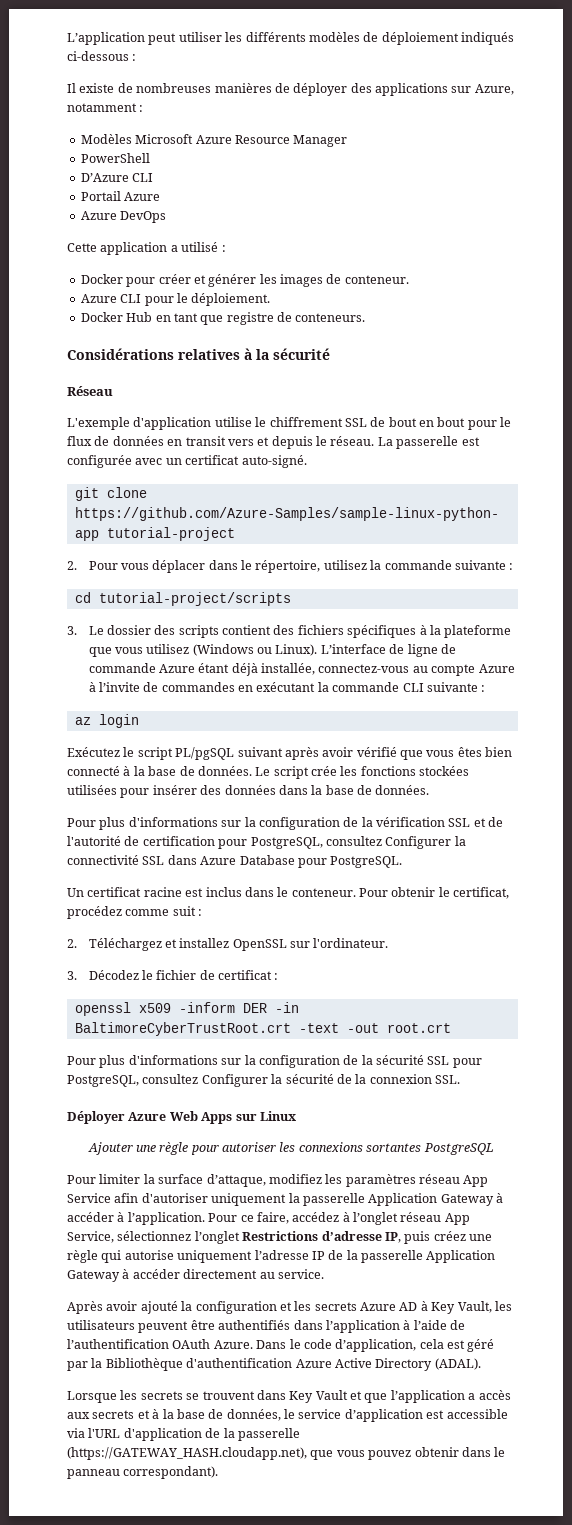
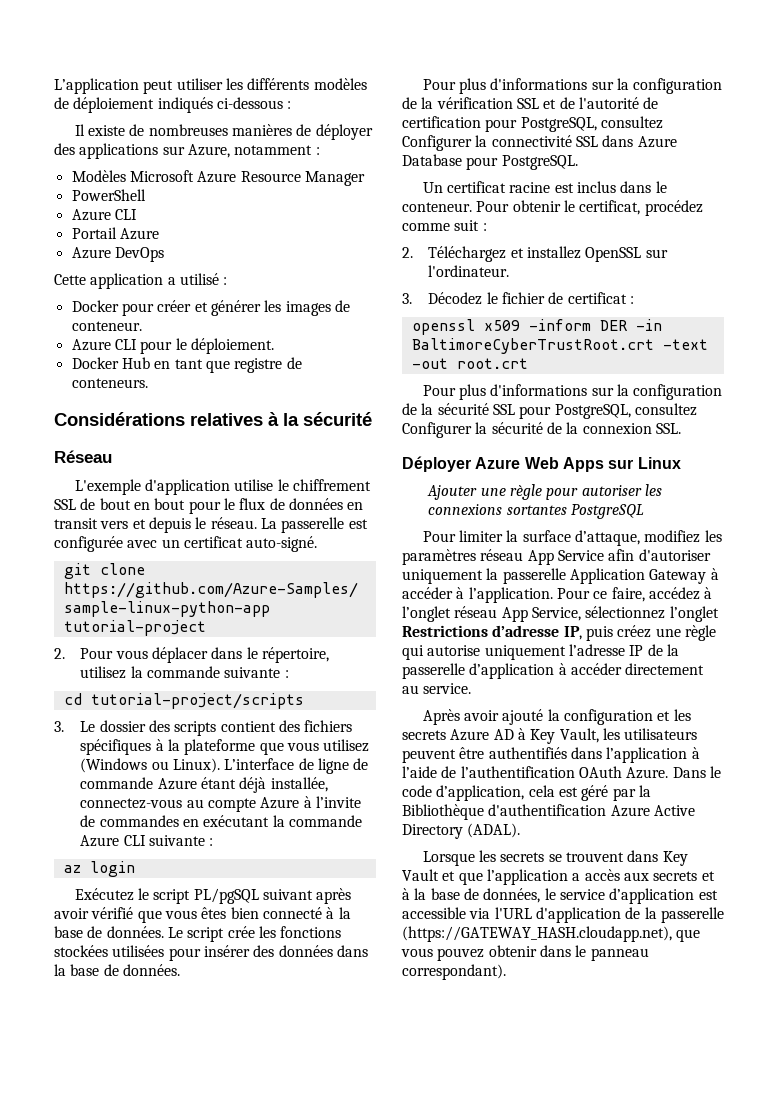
  PowerShell
- D’Azure CLI
+ Azure CLI
- L’interface de ligne de commande Azure étant déjà installée, connectez-vous au compte Azure à l’invite de commandes en exécutant la commande CLI suivante :
+ L’interface de ligne de commande Azure étant déjà installée, connectez-vous au compte Azure à l’invite de commandes en exécutant la commande Azure CLI suivante :
- Pour ce faire, accédez à l’onglet réseau App Service, sélectionnez l’onglet Restrictions d’adresse IP, puis créez une règle qui autorise uniquement l’adresse IP de la passerelle Application Gateway à accéder directement au service.
+ Pour ce faire, accédez à l’onglet réseau App Service, sélectionnez l’onglet Restrictions d’adresse IP, puis créez une règle qui autorise uniquement l’adresse IP de la passerelle d’application à accéder directement au service.

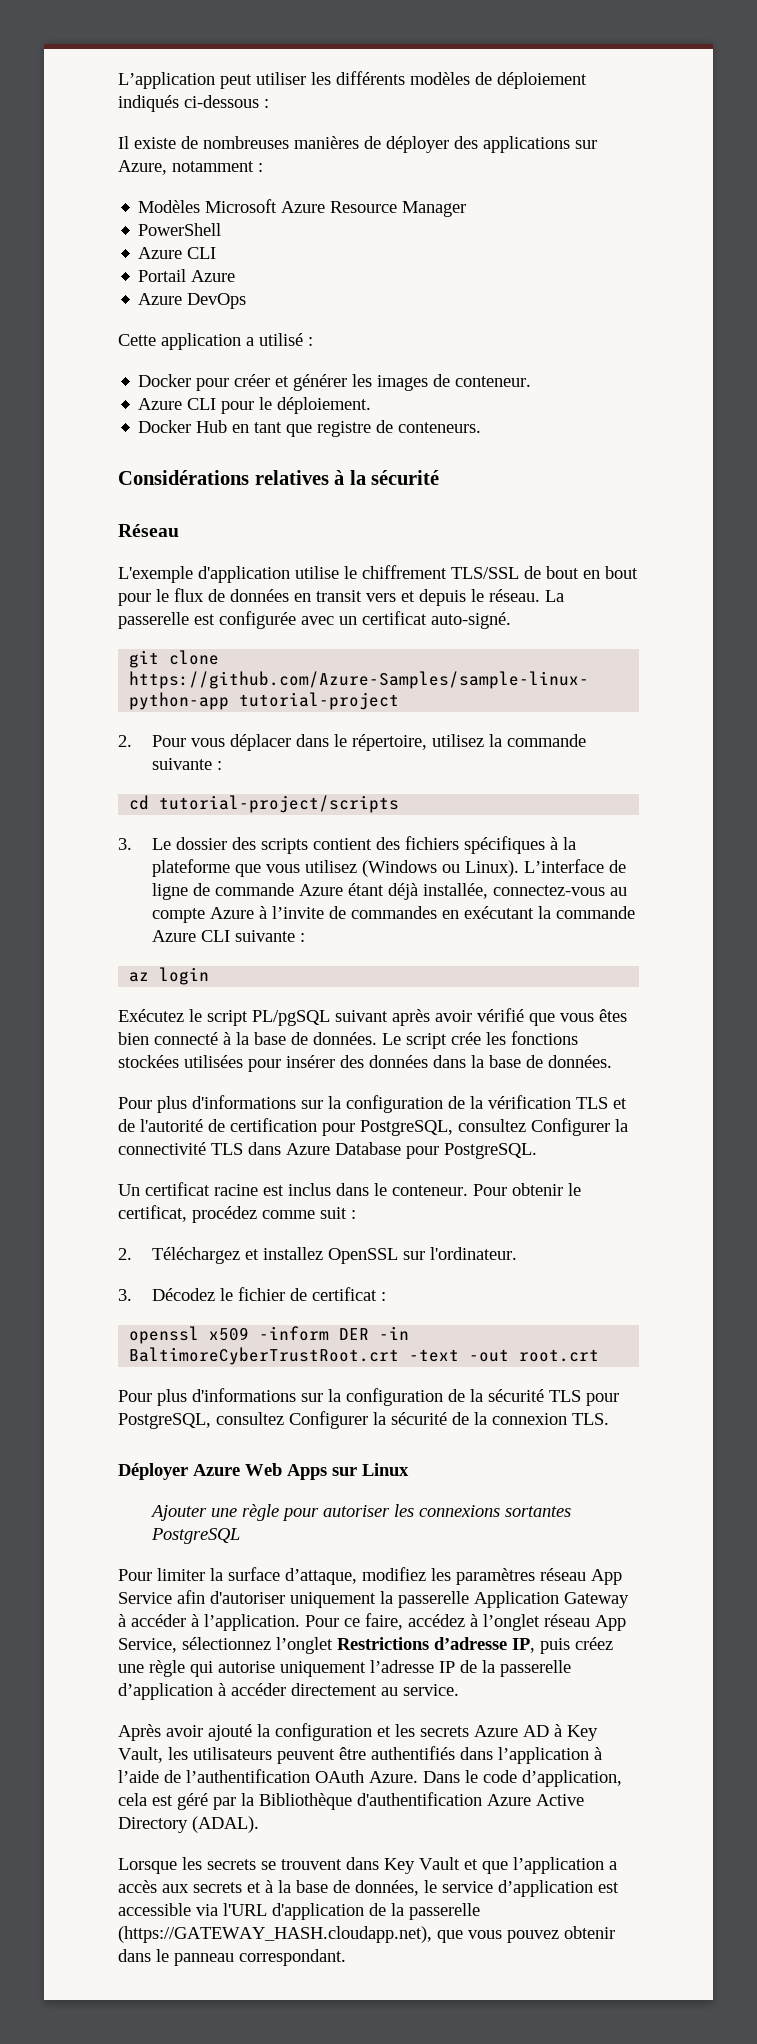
- L'exemple d'application utilise le chiffrement SSL de bout en bout pour le flux de données en transit vers et depuis le réseau.
+ L'exemple d'application utilise le chiffrement TLS/SSL de bout en bout pour le flux de données en transit vers et depuis le réseau.
- Pour plus d'informations sur la configuration de la vérification SSL et de l'autorité de certification pour PostgreSQL, consultez Configurer la connectivité SSL dans Azure Database pour PostgreSQL.
+ Pour plus d'informations sur la configuration de la vérification TLS et de l'autorité de certification pour PostgreSQL, consultez Configurer la connectivité TLS dans Azure Database pour PostgreSQL.
- Pour plus d'informations sur la configuration de la sécurité SSL pour PostgreSQL, consultez Configurer la sécurité de la connexion SSL.
+ Pour plus d'informations sur la configuration de la sécurité TLS pour PostgreSQL, consultez Configurer la sécurité de la connexion TLS.
- Lorsque les secrets se trouvent dans Key Vault et que l’application a accès aux secrets et à la base de données, le service d’application est accessible via l'URL d'application de la passerelle (https://GATEWAY_HASH.cloudapp.net), que vous pouvez obtenir dans le panneau correspondant).
+ Lorsque les secrets se trouvent dans Key Vault et que l’application a accès aux secrets et à la base de données, le service d’application est accessible via l'URL d'application de la passerelle (https://GATEWAY_HASH.cloudapp.net), que vous pouvez obtenir dans le panneau correspondant.

